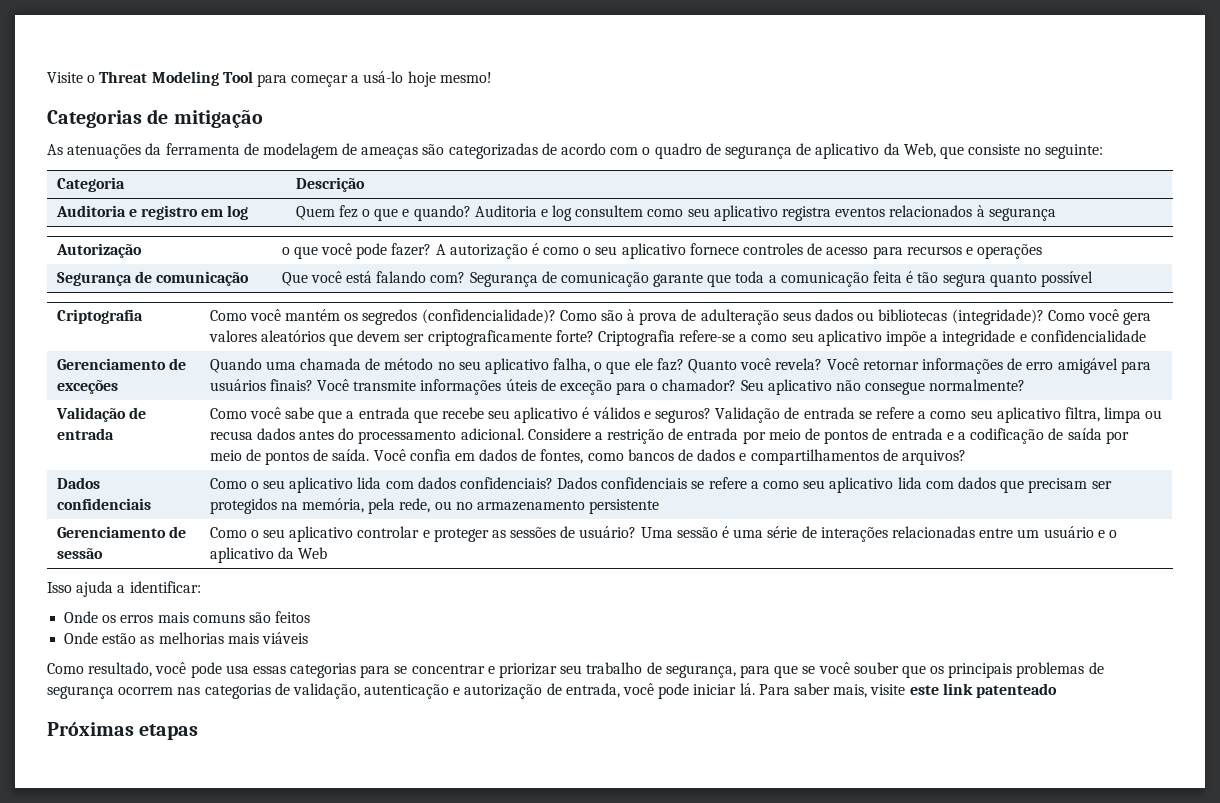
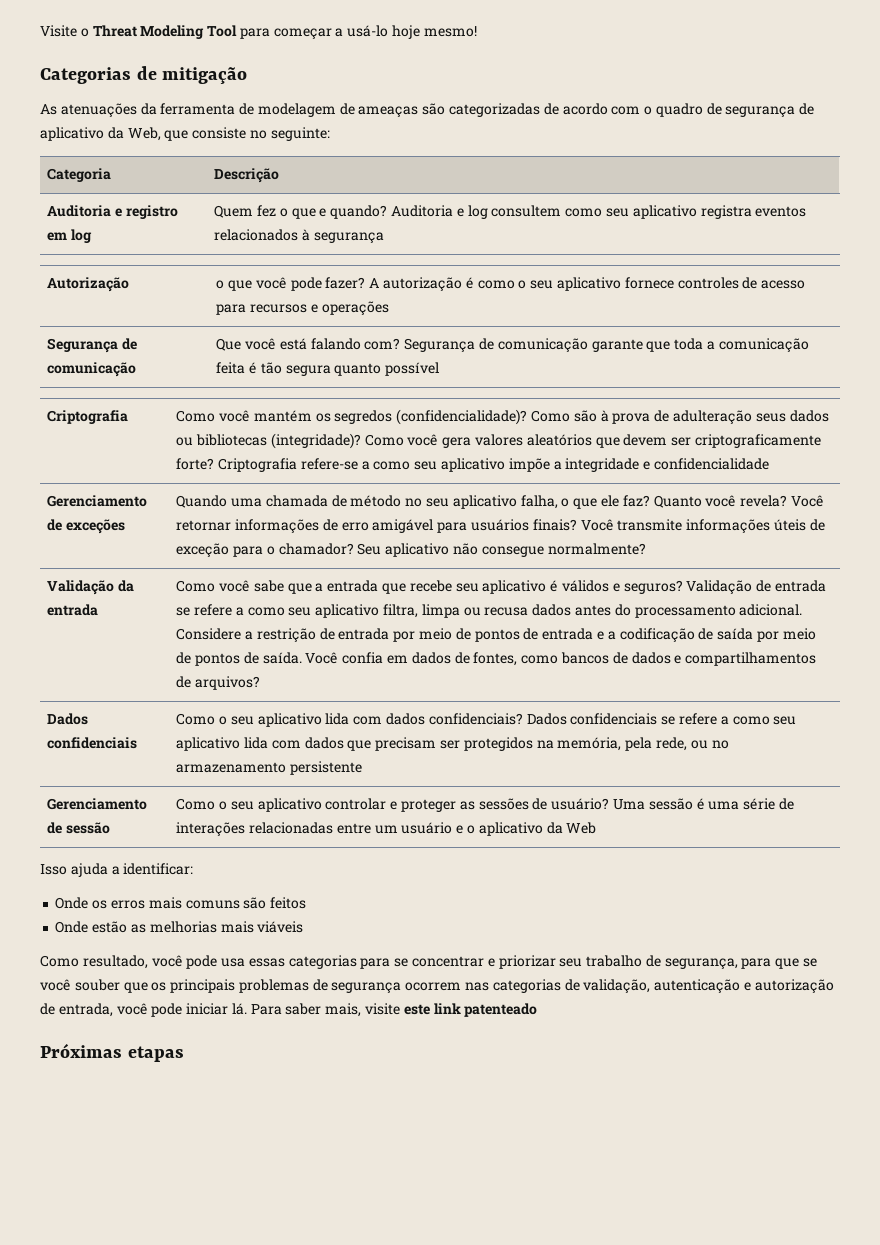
  Seu aplicativo não consegue normalmente?
- Validação de entrada
+ Validação da entrada

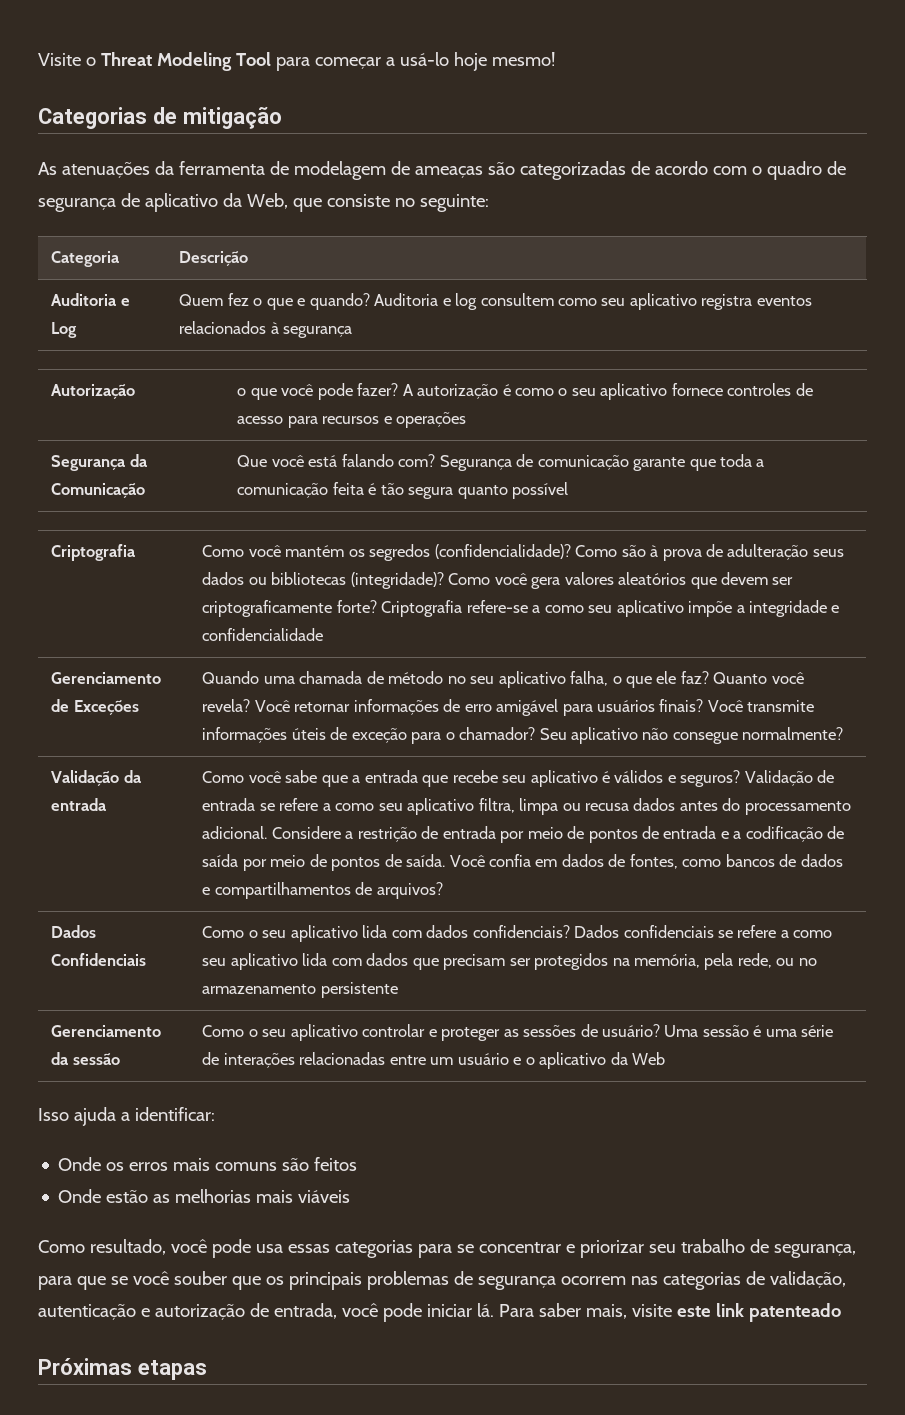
- Auditoria e registro em log | Quem fez o que e quando? Auditoria e log consultem como seu aplicativo registra eventos relacionados à segurança
+ Auditoria e Log | Quem fez o que e quando? Auditoria e log consultem como seu aplicativo registra eventos relacionados à segurança
- Segurança de comunicação | Que você está falando com? Segurança de comunicação garante que toda a comunicação feita é tão segura quanto possível
+ Segurança da Comunicação | Que você está falando com? Segurança de comunicação garante que toda a comunicação feita é tão segura quanto possível
- Gerenciamento de exceções
+ Gerenciamento de Exceções
- Dados confidenciais | Como o seu aplicativo lida com dados confidenciais? Dados confidenciais se refere a como seu aplicativo lida com dados que precisam ser protegidos na memória, pela rede, ou no armazenamento persistente
+ Dados Confidenciais | Como o seu aplicativo lida com dados confidenciais? Dados confidenciais se refere a como seu aplicativo lida com dados que precisam ser protegidos na memória, pela rede, ou no armazenamento persistente
- Gerenciamento de sessão | Como o seu aplicativo controlar e proteger as sessões de usuário? Uma sessão é uma série de interações relacionadas entre um usuário e o aplicativo da Web
+ Gerenciamento da sessão | Como o seu aplicativo controlar e proteger as sessões de usuário? Uma sessão é uma série de interações relacionadas entre um usuário e o aplicativo da Web

